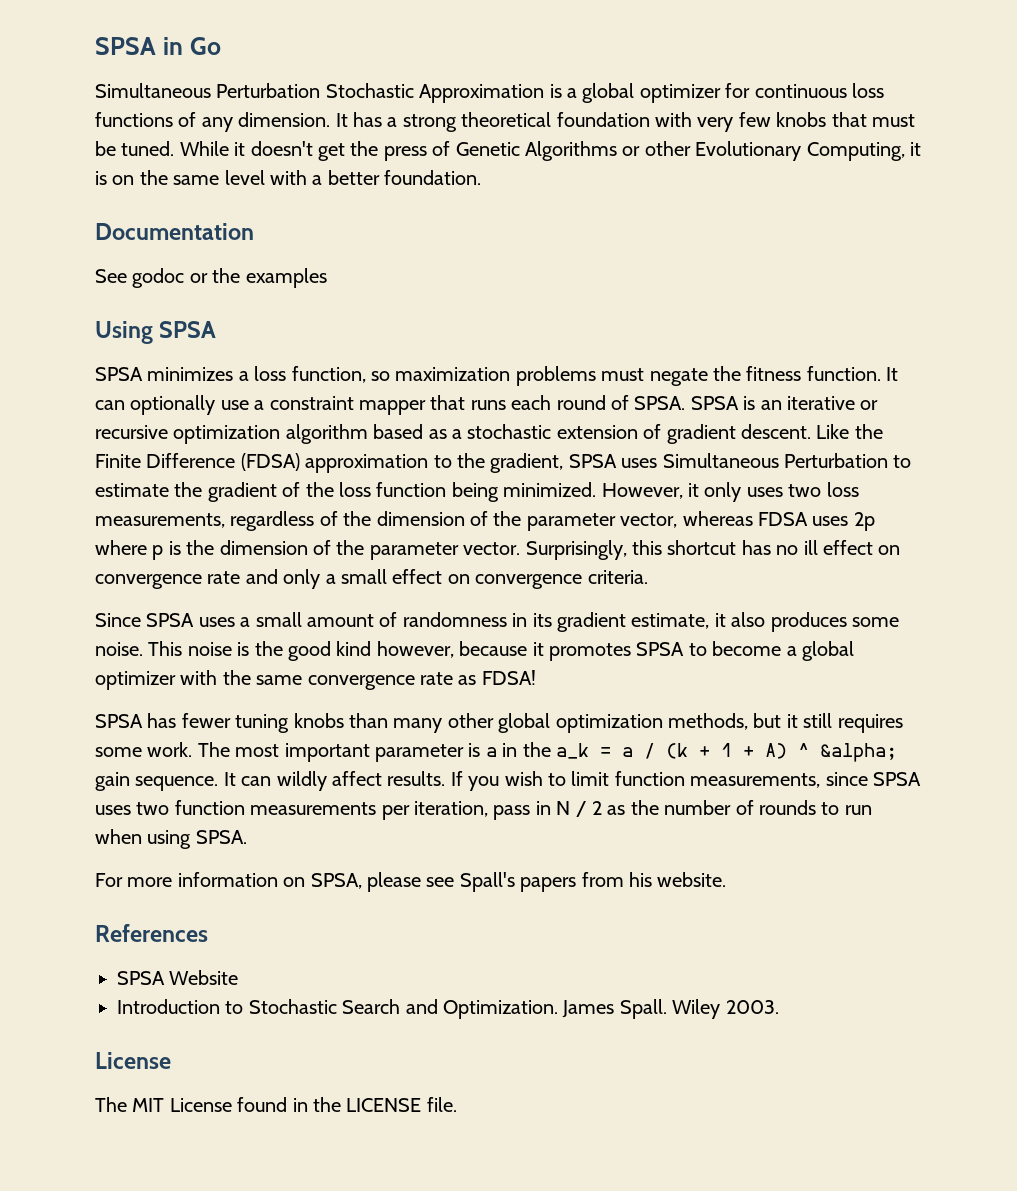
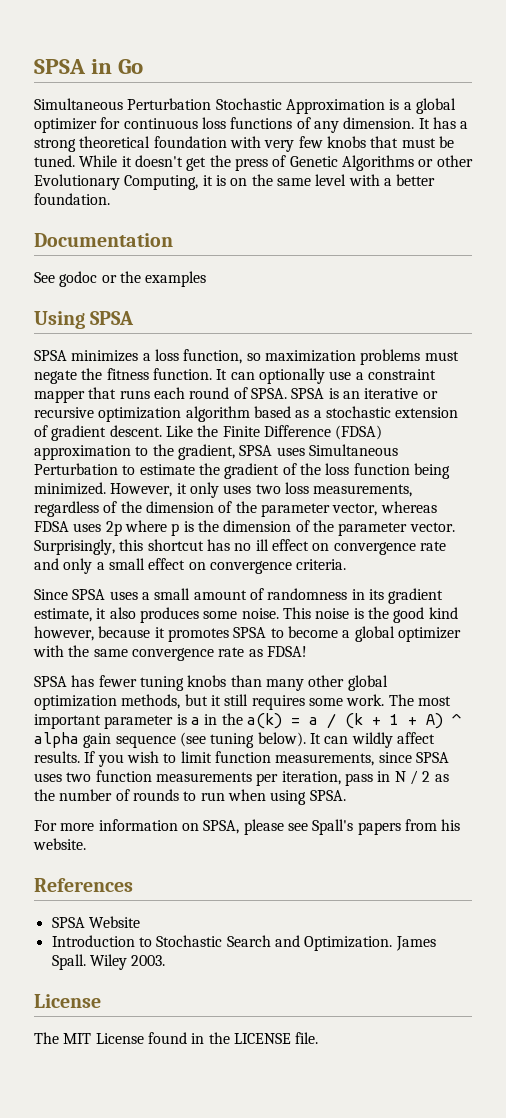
- The most important parameter is a in the a_k = a / (k + 1 + A) ^ &alpha; gain sequence.
+ The most important parameter is a in the a(k) = a / (k + 1 + A) ^ alpha gain sequence (see tuning below).

